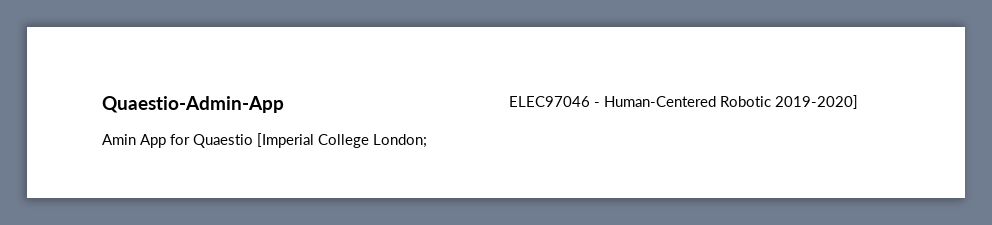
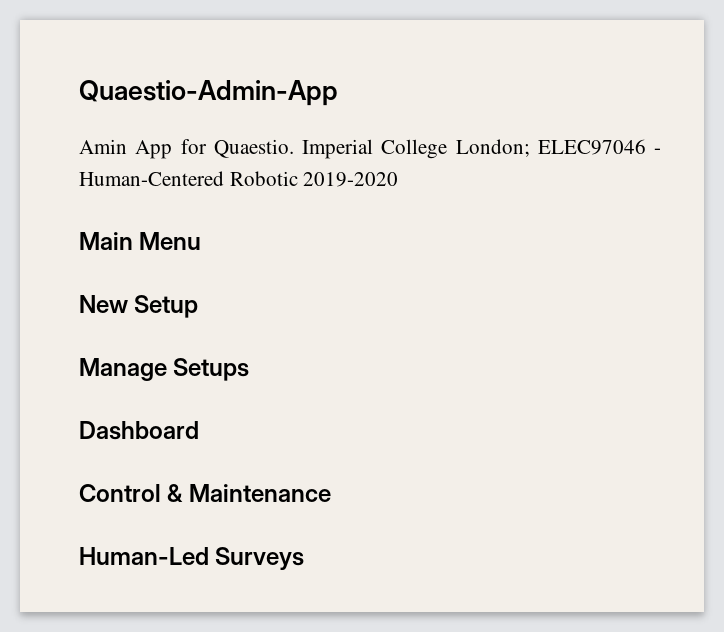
- Amin App for Quaestio [Imperial College London; ELEC97046 - Human-Centered Robotic 2019-2020]
+ Amin App for Quaestio. Imperial College London; ELEC97046 - Human-Centered Robotic 2019-2020
+ Main Menu
+ New Setup
+ Manage Setups
+ Dashboard
+ Control & Maintenance
+ Human-Led Surveys

